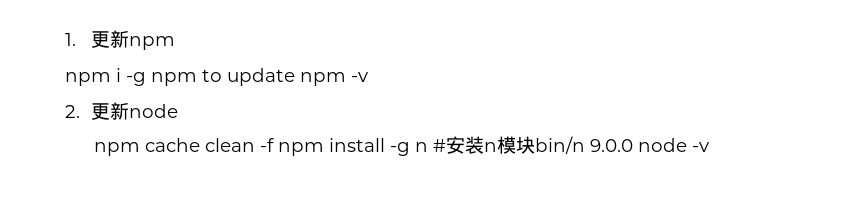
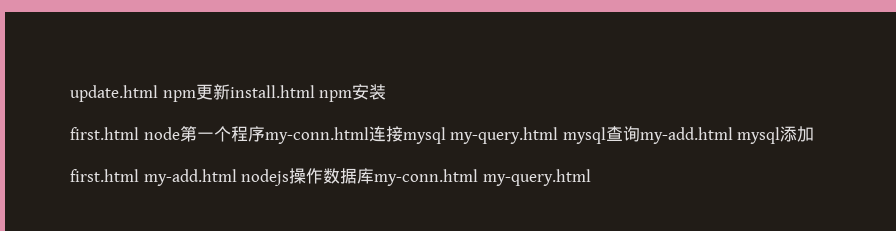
- 1.更新npm
- npm i -g npm to update npm -v
- 2.更新node
- npm cache clean -f npm install -g n #安装n模块bin/n 9.0.0 node -v
+ update.html npm更新install.html npm安装
+ first.html node第一个程序my-conn.html连接mysql my-query.html mysql查询my-add.html mysql添加
+ first.html my-add.html nodejs操作数据库my-conn.html my-query.html

